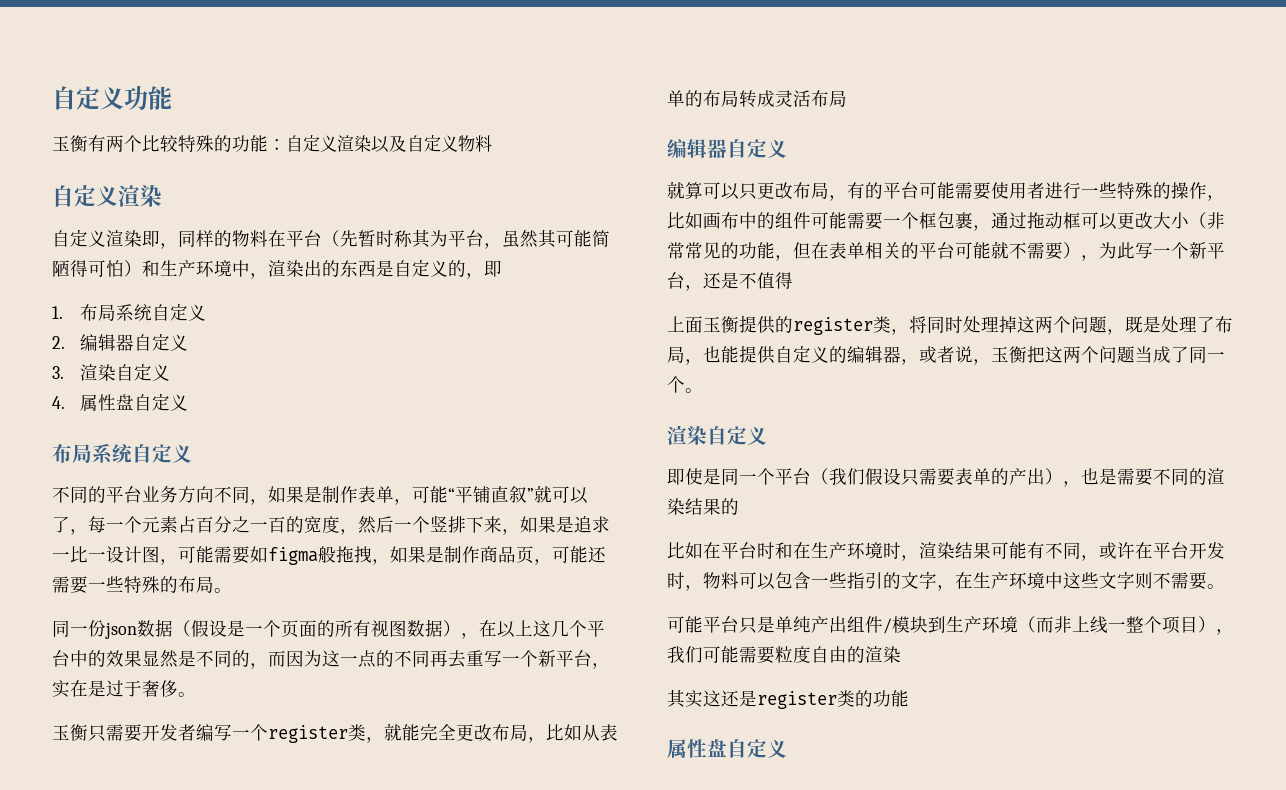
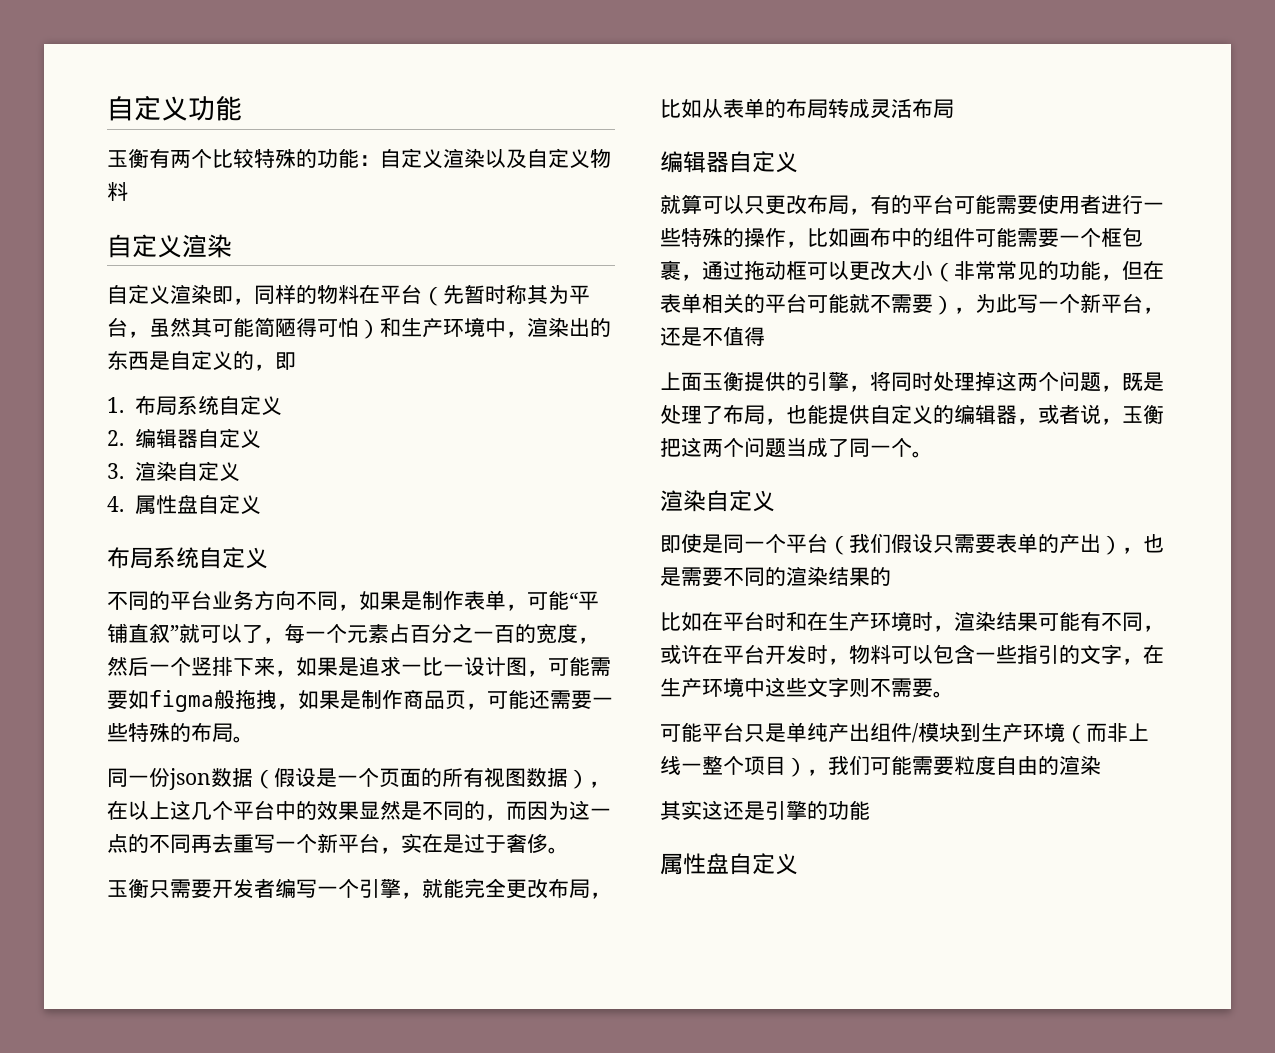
- 玉衡只需要开发者编写一个register类，就能完全更改布局，比如从表单的布局转成灵活布局
+ 玉衡只需要开发者编写一个引擎，就能完全更改布局，比如从表单的布局转成灵活布局
- 上面玉衡提供的register类，将同时处理掉这两个问题，既是处理了布局，也能提供自定义的编辑器，或者说，玉衡把这两个问题当成了同一个。
+ 上面玉衡提供的引擎，将同时处理掉这两个问题，既是处理了布局，也能提供自定义的编辑器，或者说，玉衡把这两个问题当成了同一个。
- 其实这还是register类的功能
+ 其实这还是引擎的功能

